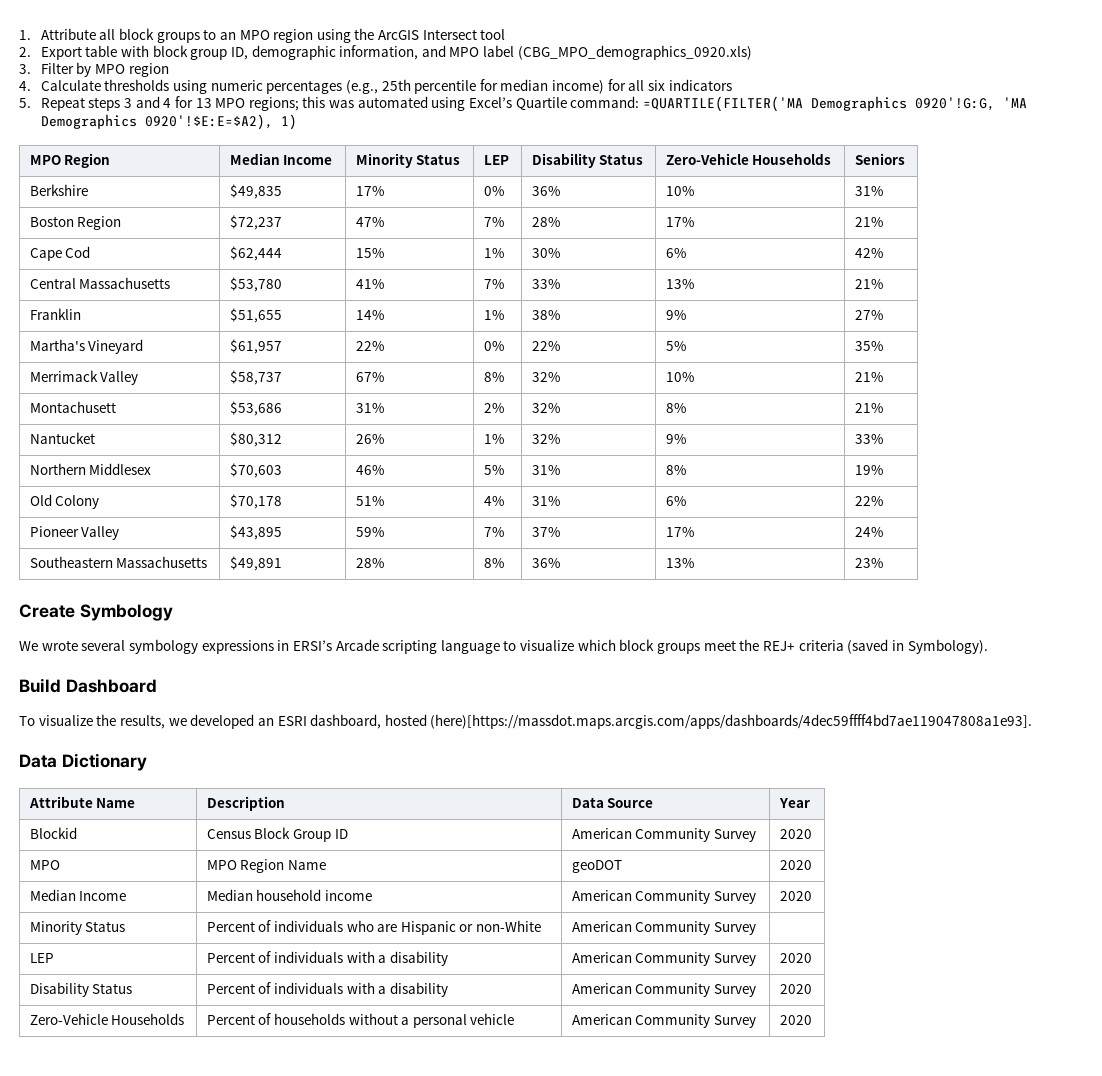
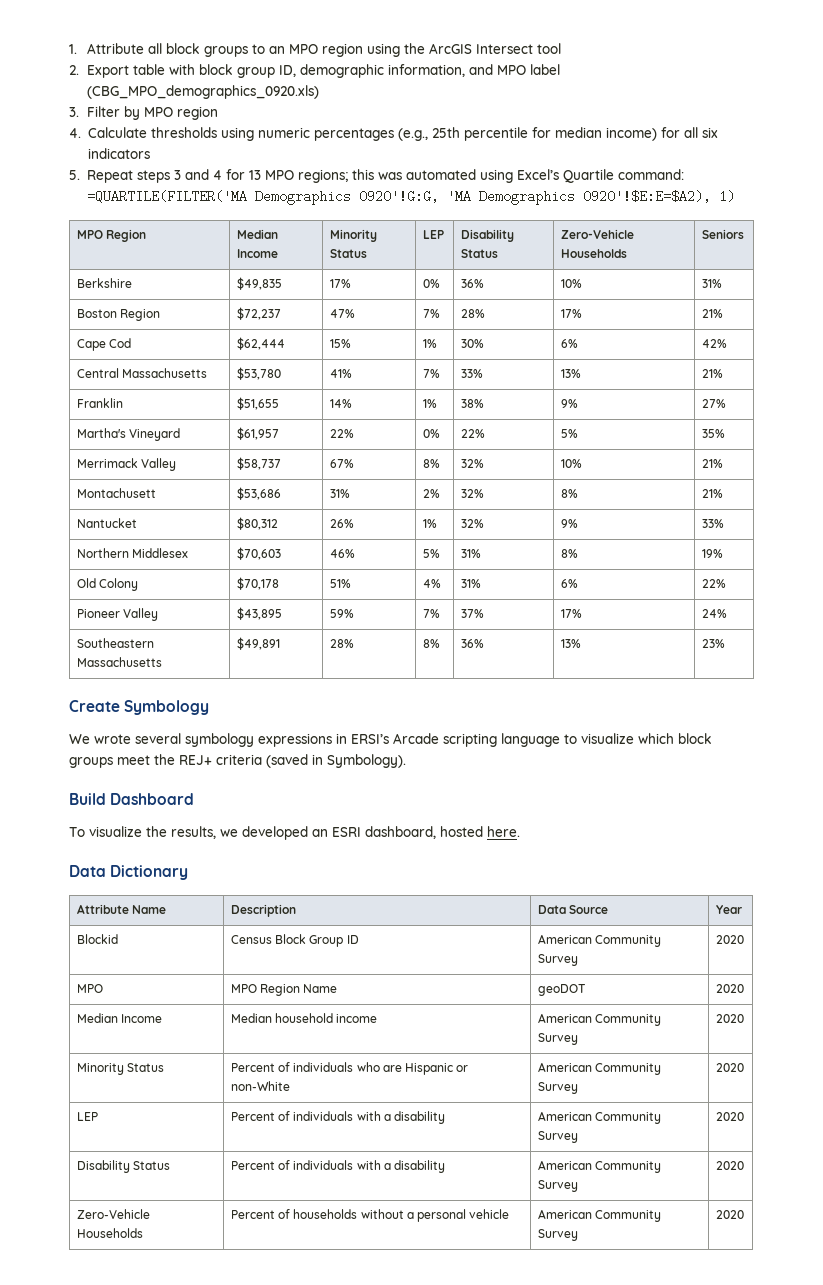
- To visualize the results, we developed an ESRI dashboard, hosted (here)[https://massdot.maps.arcgis.com/apps/dashboards/4dec59ffff4bd7ae119047808a1e93].
+ To visualize the results, we developed an ESRI dashboard, hosted here.
- Minority Status | Percent of individuals who are Hispanic or non-White | American Community Survey |
+ Minority Status | Percent of individuals who are Hispanic or non-White | American Community Survey | 2020

